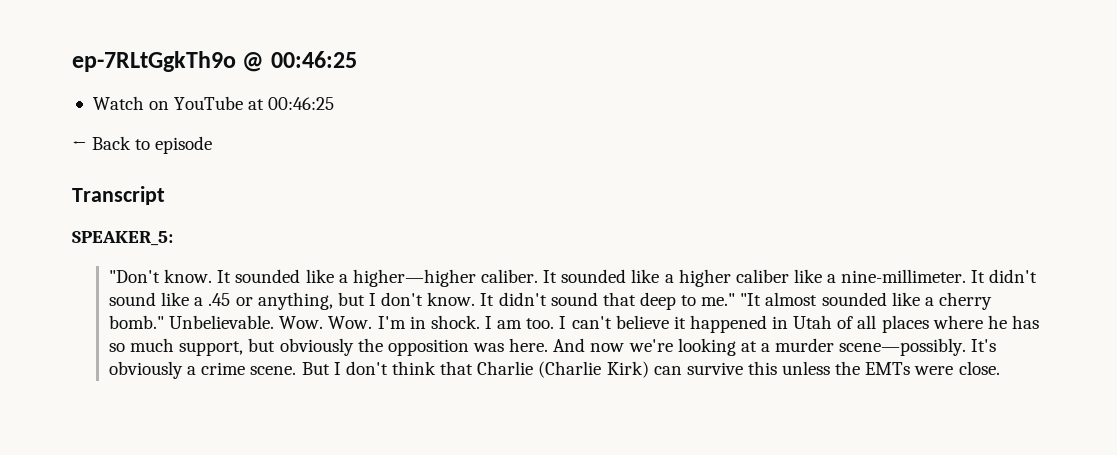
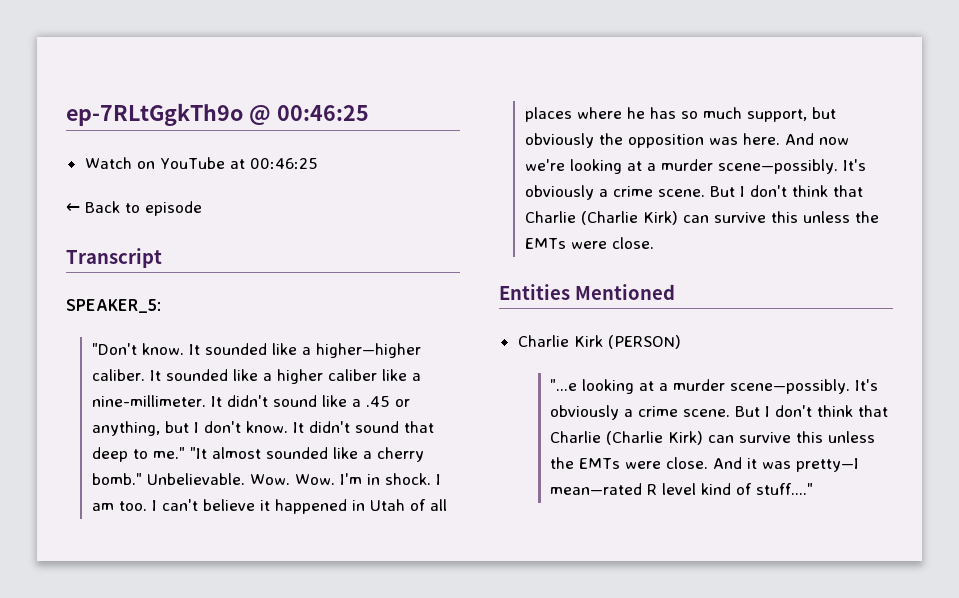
+ Entities Mentioned
+ Charlie Kirk (PERSON)
+ "...e looking at a murder scene—possibly. It's obviously a crime scene. But I don't think that Charlie (Charlie Kirk) can survive this unless the EMTs were close. And it was pretty—I mean—rated R level kind of stuff...."

